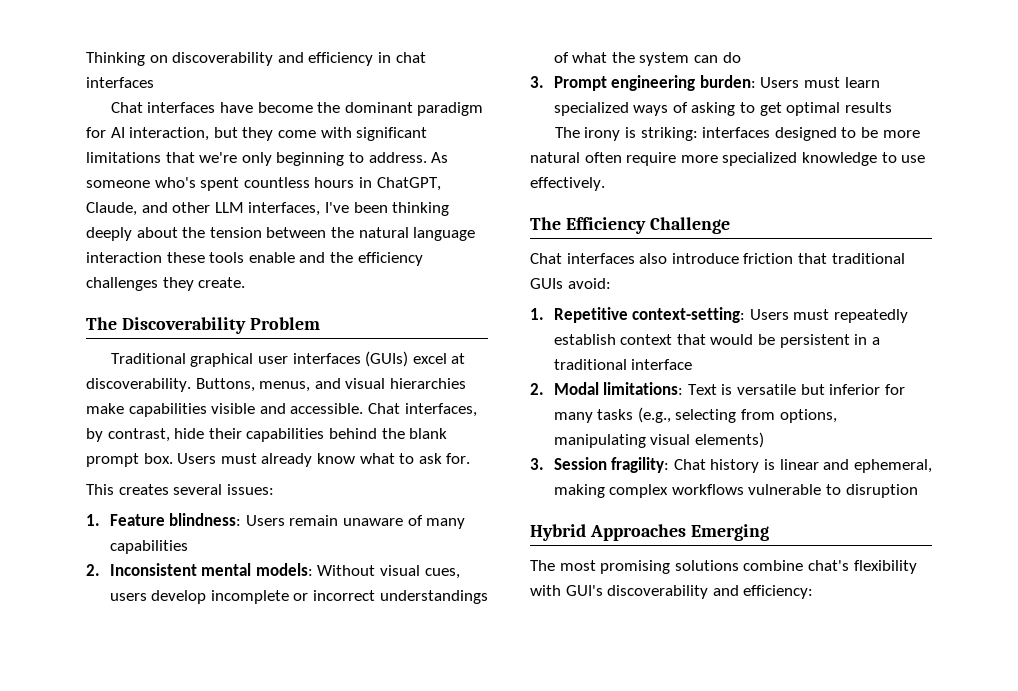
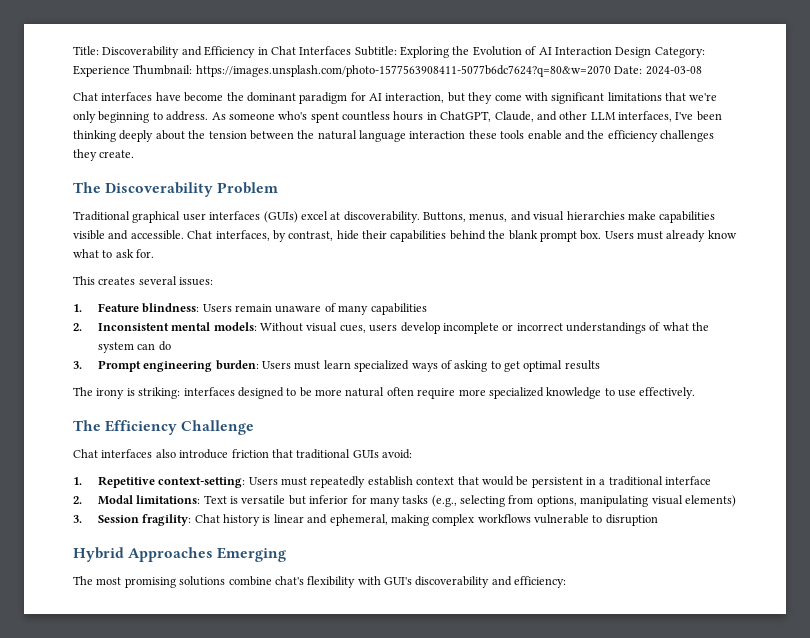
- Thinking on discoverability and efficiency in chat interfaces
+ Title: Discoverability and Efficiency in Chat Interfaces Subtitle: Exploring the Evolution of AI Interaction Design Category: Experience Thumbnail: https://images.unsplash.com/photo-1577563908411-5077b6dc7624?q=80&w=2070 Date: 2024-03-08

